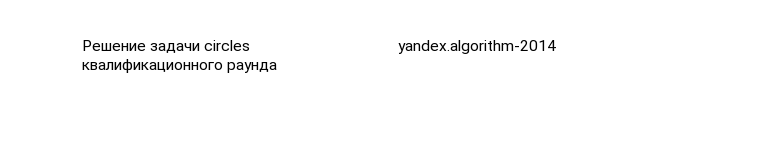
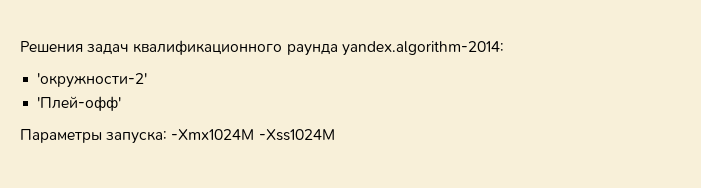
- Решение задачи circles квалификационного раунда yandex.algorithm-2014
+ Решения задач квалификационного раунда yandex.algorithm-2014:
+ 'окружности-2'
+ 'Плей-офф'
+ Параметры запуска: -Xmx1024M -Xss1024M

